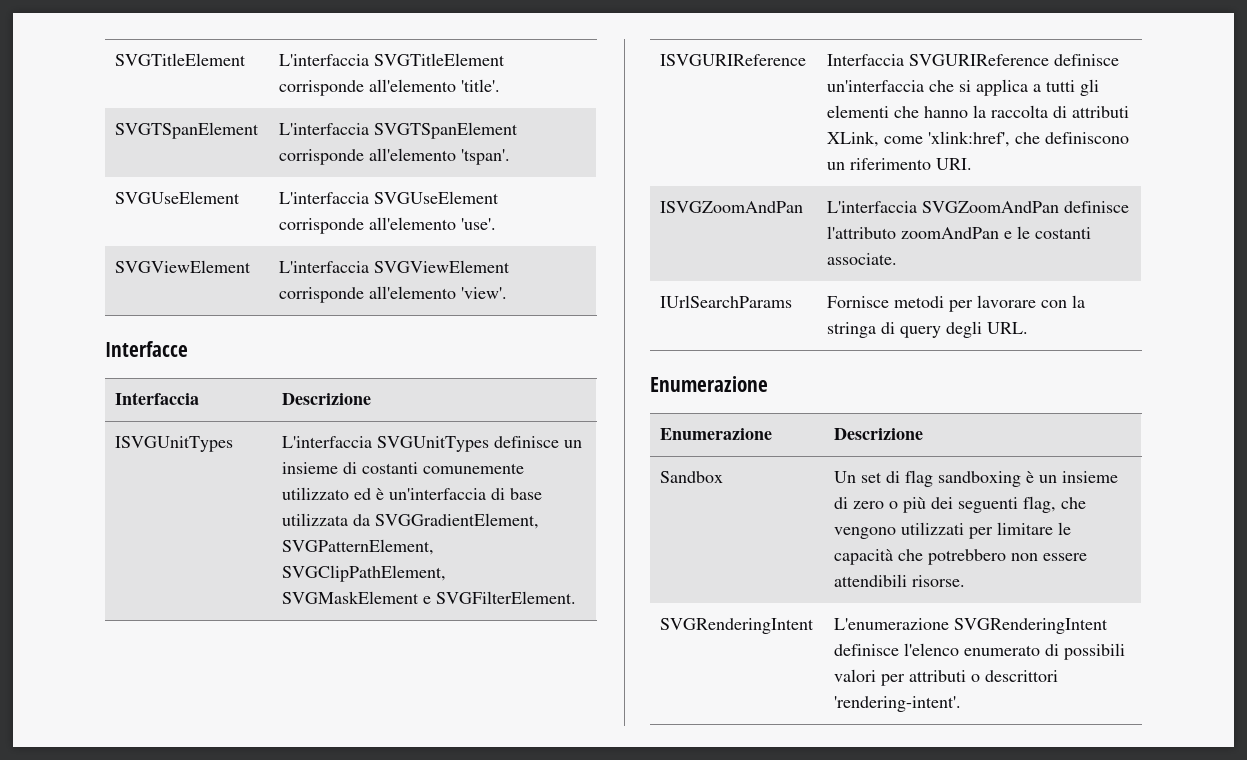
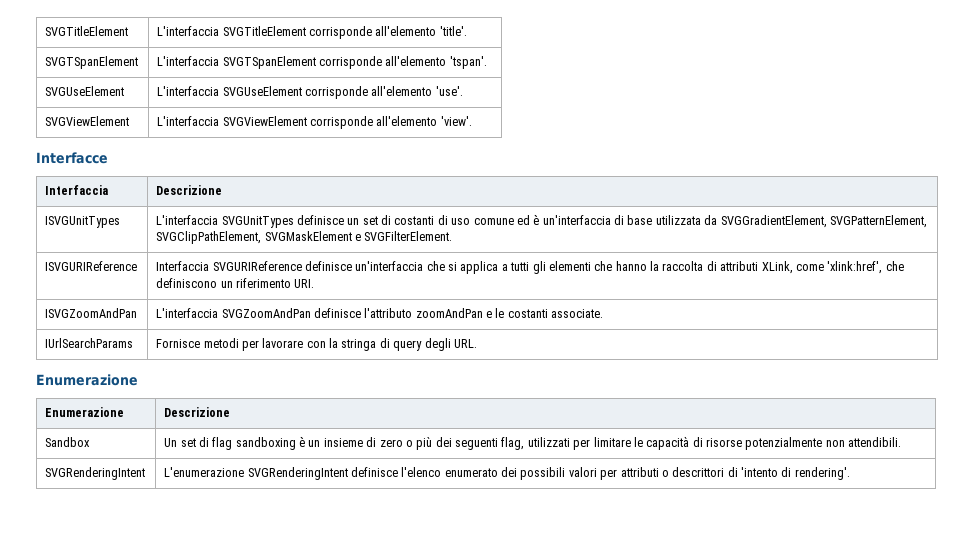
- ISVGUnitTypes | L'interfaccia SVGUnitTypes definisce un insieme di costanti comunemente utilizzato ed è un'interfaccia di base utilizzata da SVGGradientElement, SVGPatternElement, SVGClipPathElement, SVGMaskElement e SVGFilterElement.
+ ISVGUnitTypes | L'interfaccia SVGUnitTypes definisce un set di costanti di uso comune ed è un'interfaccia di base utilizzata da SVGGradientElement, SVGPatternElement, SVGClipPathElement, SVGMaskElement e SVGFilterElement.
- Sandbox | Un set di flag sandboxing è un insieme di zero o più dei seguenti flag, che vengono utilizzati per limitare le capacità che potrebbero non essere attendibili risorse.
+ Sandbox | Un set di flag sandboxing è un insieme di zero o più dei seguenti flag, utilizzati per limitare le capacità di risorse potenzialmente non attendibili.
- SVGRenderingIntent | L'enumerazione SVGRenderingIntent definisce l'elenco enumerato di possibili valori per attributi o descrittori 'rendering-intent'.
+ SVGRenderingIntent | L'enumerazione SVGRenderingIntent definisce l'elenco enumerato dei possibili valori per attributi o descrittori di 'intento di rendering'.

